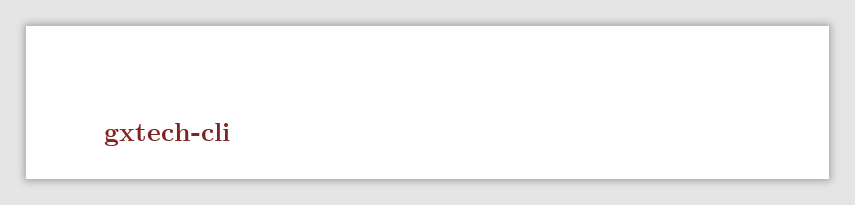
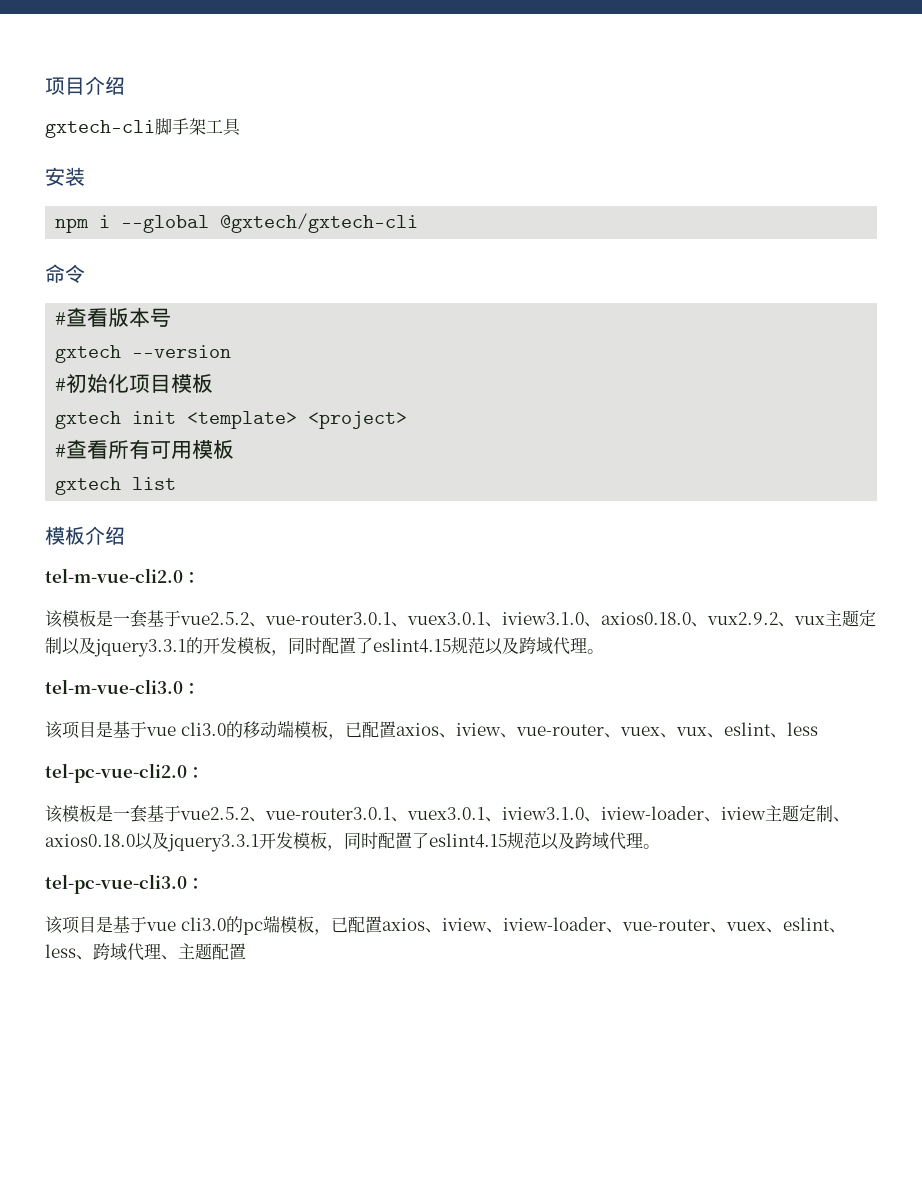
- gxtech-cli
+ 项目介绍
+ gxtech-cli脚手架工具
+ 安装
+ npm i --global @gxtech/gxtech-cli
+ 命令
+ #查看版本号
+ gxtech --version
+ #初始化项目模板
+ gxtech init <template> <project>
+ #查看所有可用模板
+ gxtech list
+ 模板介绍
+ tel-m-vue-cli2.0：
+ 该模板是一套基于vue2.5.2、vue-router3.0.1、vuex3.0.1、iview3.1.0、axios0.18.0、vux2.9.2、vux主题定制以及jquery3.3.1的开发模板，同时配置了eslint4.15规范以及跨域代理。
+ tel-m-vue-cli3.0：
+ 该项目是基于vue cli3.0的移动端模板，已配置axios、iview、vue-router、vuex、vux、eslint、less
+ tel-pc-vue-cli2.0：
+ 该模板是一套基于vue2.5.2、vue-router3.0.1、vuex3.0.1、iview3.1.0、iview-loader、iview主题定制、axios0.18.0以及jquery3.3.1开发模板，同时配置了eslint4.15规范以及跨域代理。
+ tel-pc-vue-cli3.0：
+ 该项目是基于vue cli3.0的pc端模板，已配置axios、iview、iview-loader、vue-router、vuex、eslint、less、跨域代理、主题配置

